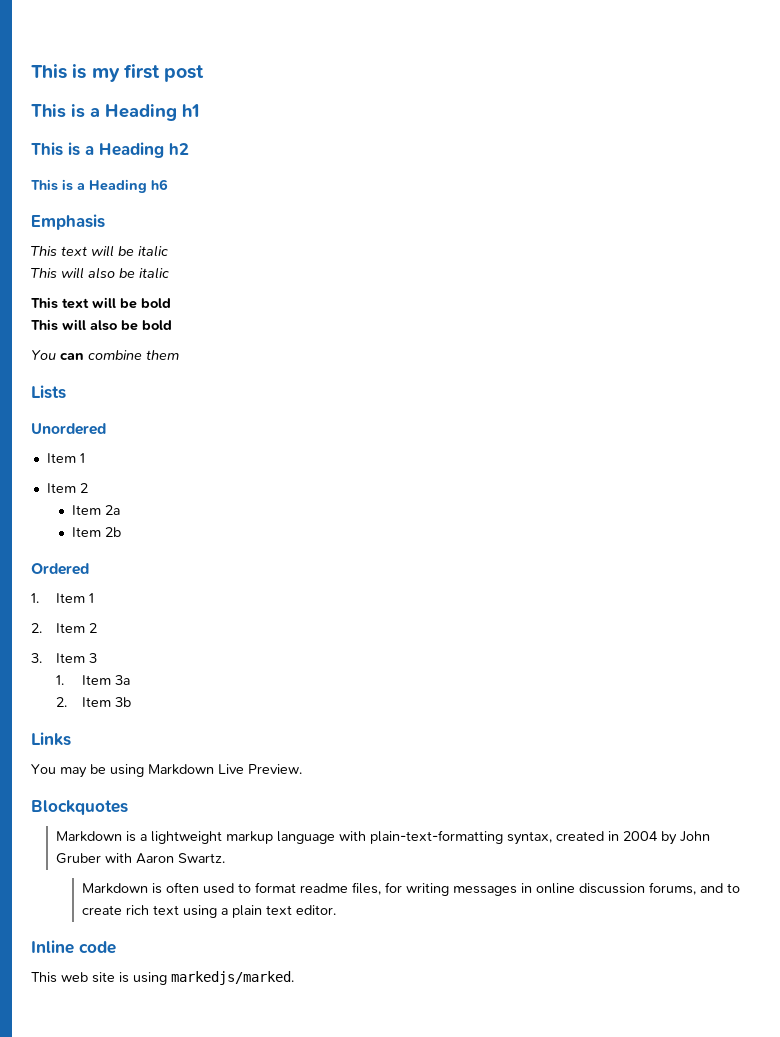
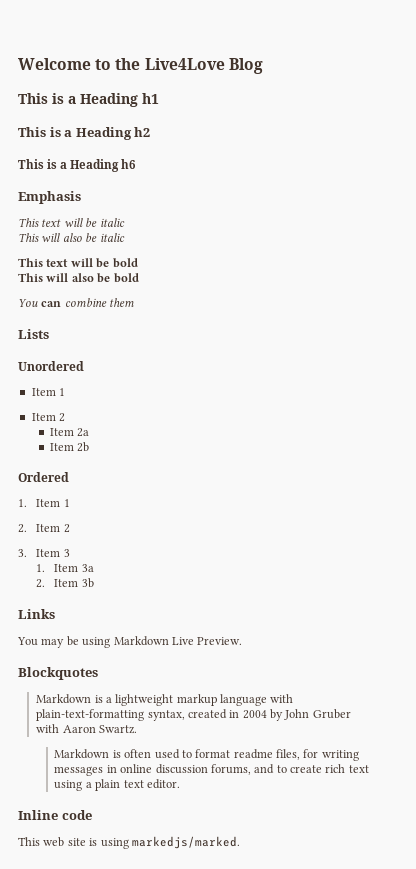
- This is my first post
+ Welcome to the Live4Love Blog

